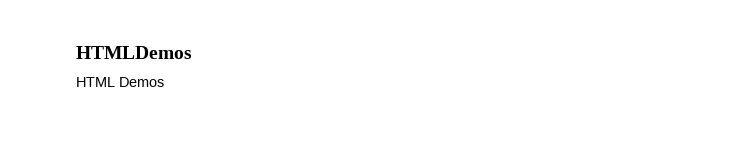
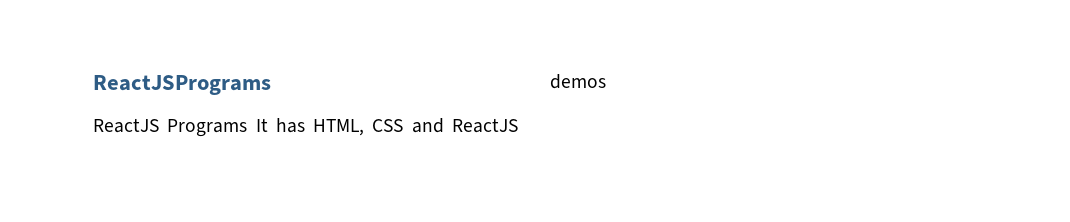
- HTMLDemos
- HTML Demos
+ ReactJSPrograms
+ ReactJS Programs It has HTML, CSS and ReactJS demos

